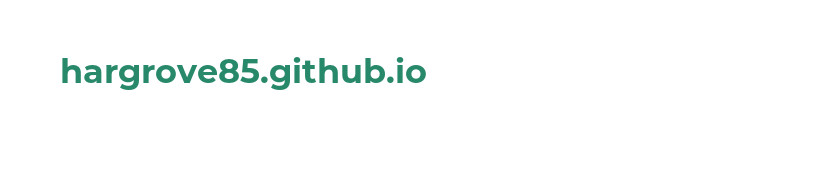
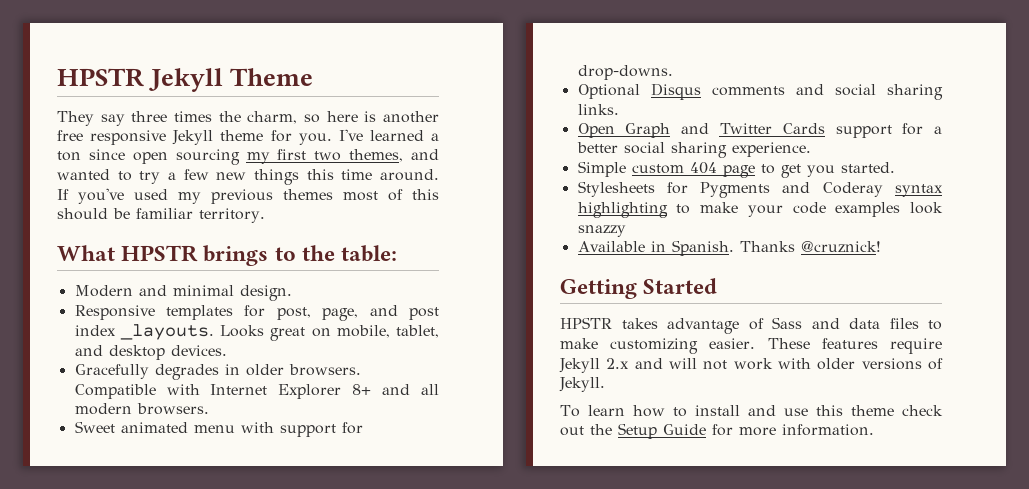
- hargrove85.github.io
+ HPSTR Jekyll Theme
+ They say three times the charm, so here is another free responsive Jekyll theme for you. I've learned a ton since open sourcing my first two themes, and wanted to try a few new things this time around. If you've used my previous themes most of this should be familiar territory.
+ What HPSTR brings to the table:
+ Modern and minimal design.
+ Responsive templates for post, page, and post index _layouts. Looks great on mobile, tablet, and desktop devices.
+ Gracefully degrades in older browsers. Compatible with Internet Explorer 8+ and all modern browsers.
+ Sweet animated menu with support for drop-downs.
+ Optional Disqus comments and social sharing links.
+ Open Graph and Twitter Cards support for a better social sharing experience.
+ Simple custom 404 page to get you started.
+ Stylesheets for Pygments and Coderay syntax highlighting to make your code examples look snazzy
+ Available in Spanish. Thanks @cruznick!
+ Getting Started
+ HPSTR takes advantage of Sass and data files to make customizing easier. These features require Jekyll 2.x and will not work with older versions of Jekyll.
+ To learn how to install and use this theme check out the Setup Guide for more information.

